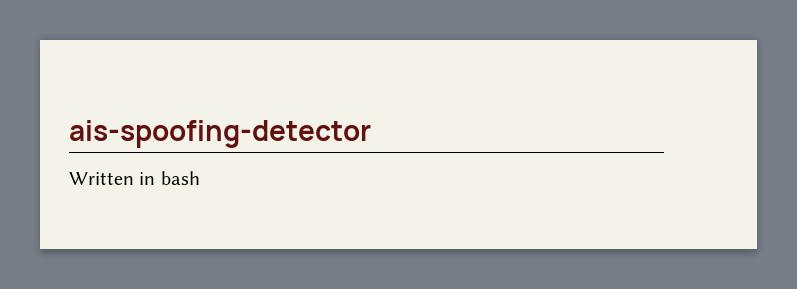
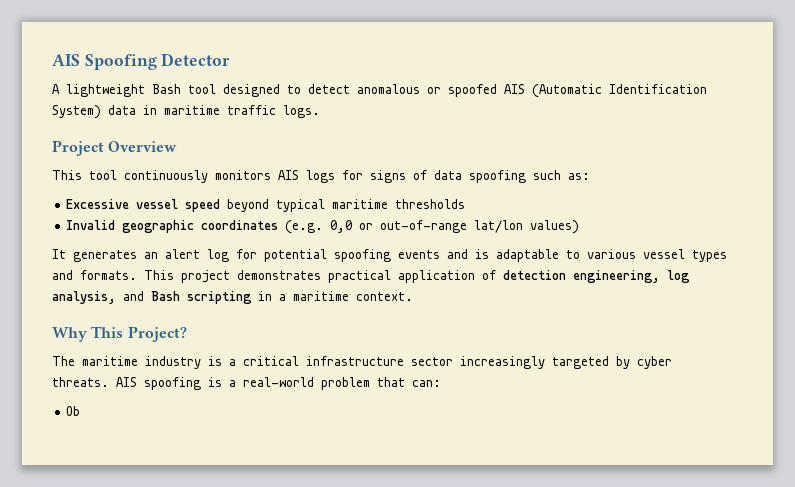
- ais-spoofing-detector
- Written in bash
+ AIS Spoofing Detector
+ A lightweight Bash tool designed to detect anomalous or spoofed AIS (Automatic Identification System) data in maritime traffic logs.
+ Project Overview
+ This tool continuously monitors AIS logs for signs of data spoofing such as:
+ Excessive vessel speed beyond typical maritime thresholds
+ Invalid geographic coordinates (e.g. 0,0 or out-of-range lat/lon values)
+ It generates an alert log for potential spoofing events and is adaptable to various vessel types and formats. This project demonstrates practical application of detection engineering, log analysis, and Bash scripting in a maritime context.
+ Why This Project?
+ The maritime industry is a critical infrastructure sector increasingly targeted by cyber threats. AIS spoofing is a real-world problem that can:
+ Ob

